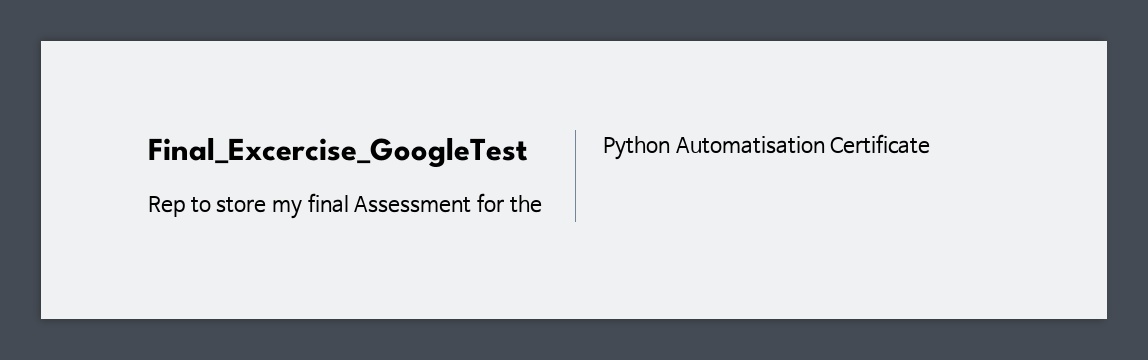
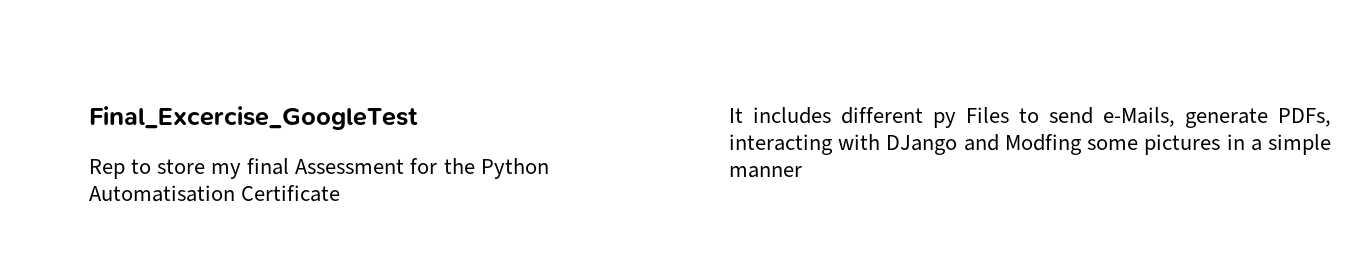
+ It includes different py Files to send e-Mails, generate PDFs, interacting with DJango and Modfing some pictures in a simple manner

